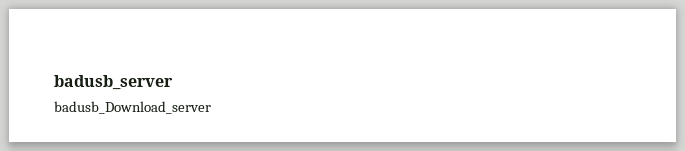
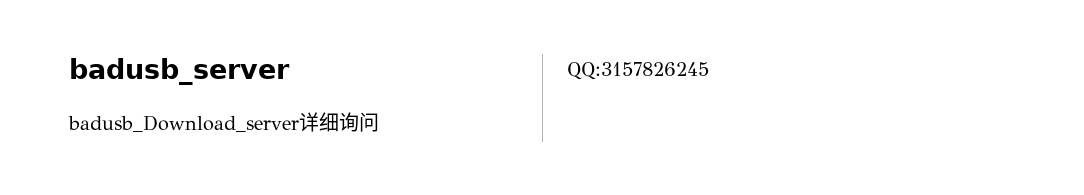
- badusb_Download_server
+ badusb_Download_server详细询问QQ:3157826245

